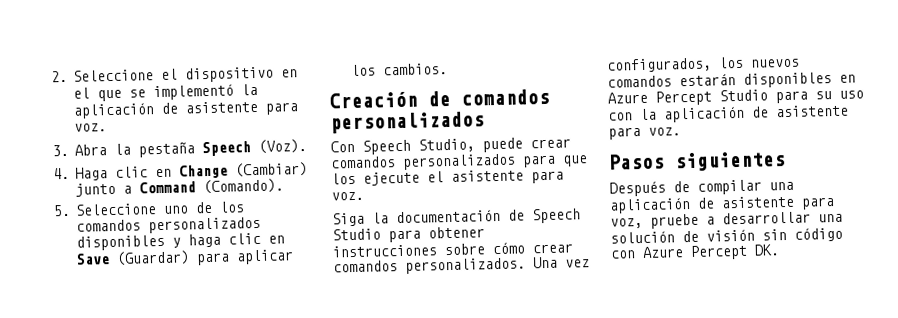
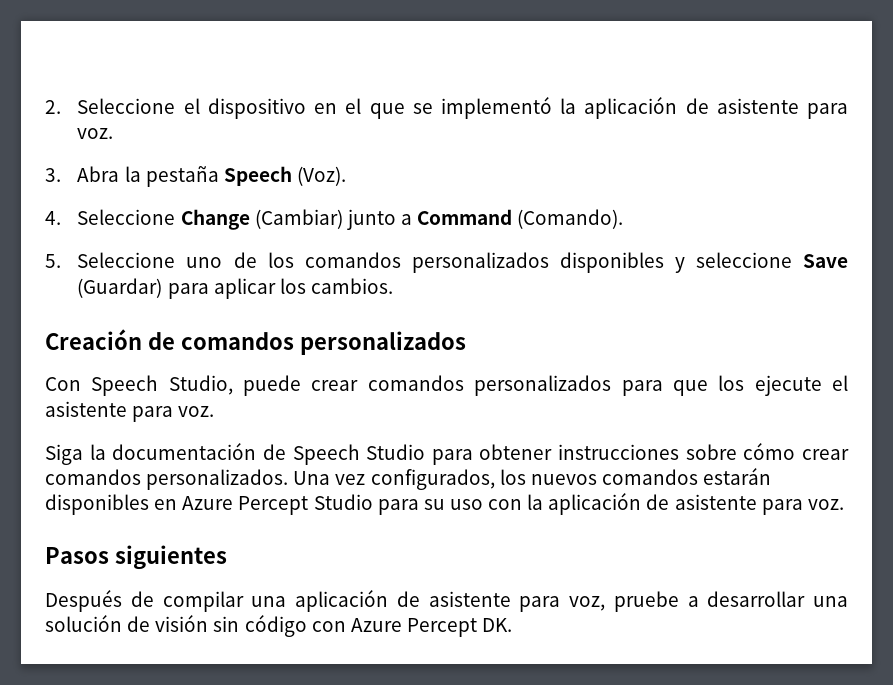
- 4. Haga clic en Change (Cambiar) junto a Command (Comando).
+ 4. Seleccione Change (Cambiar) junto a Command (Comando).
- 5. Seleccione uno de los comandos personalizados disponibles y haga clic en Save (Guardar) para aplicar los cambios.
+ 5. Seleccione uno de los comandos personalizados disponibles y seleccione Save (Guardar) para aplicar los cambios.

